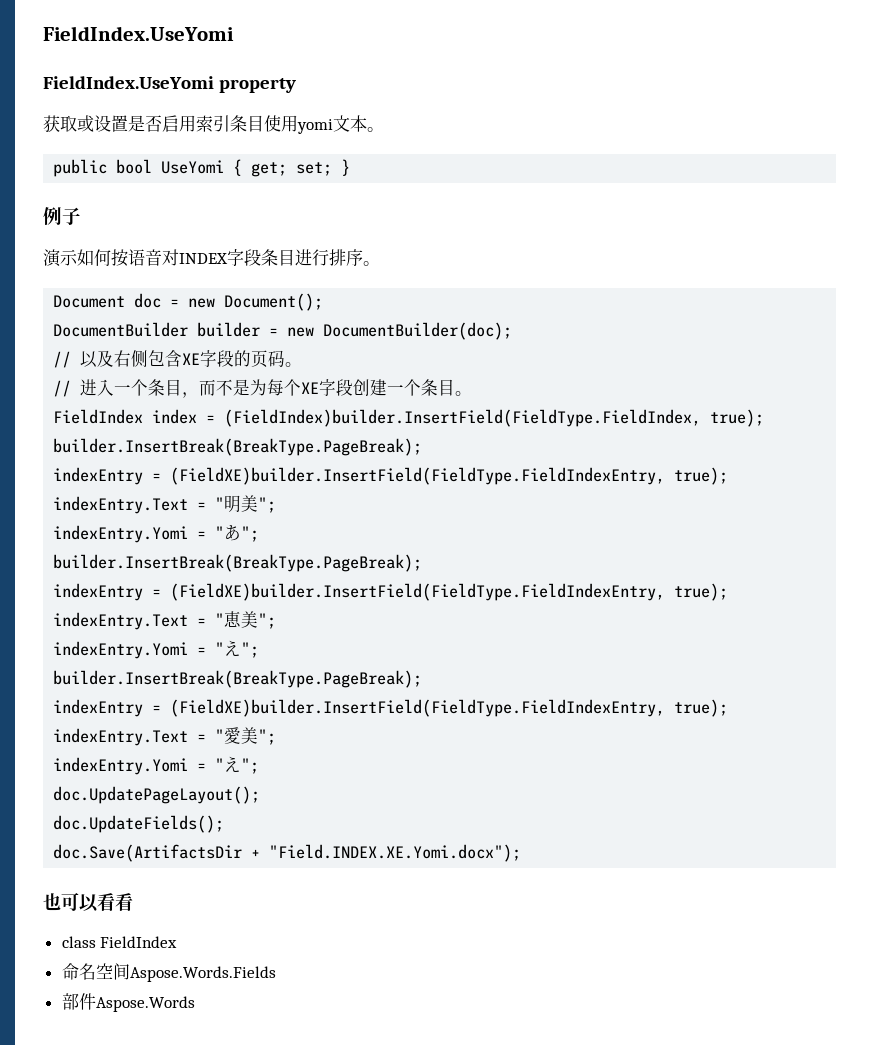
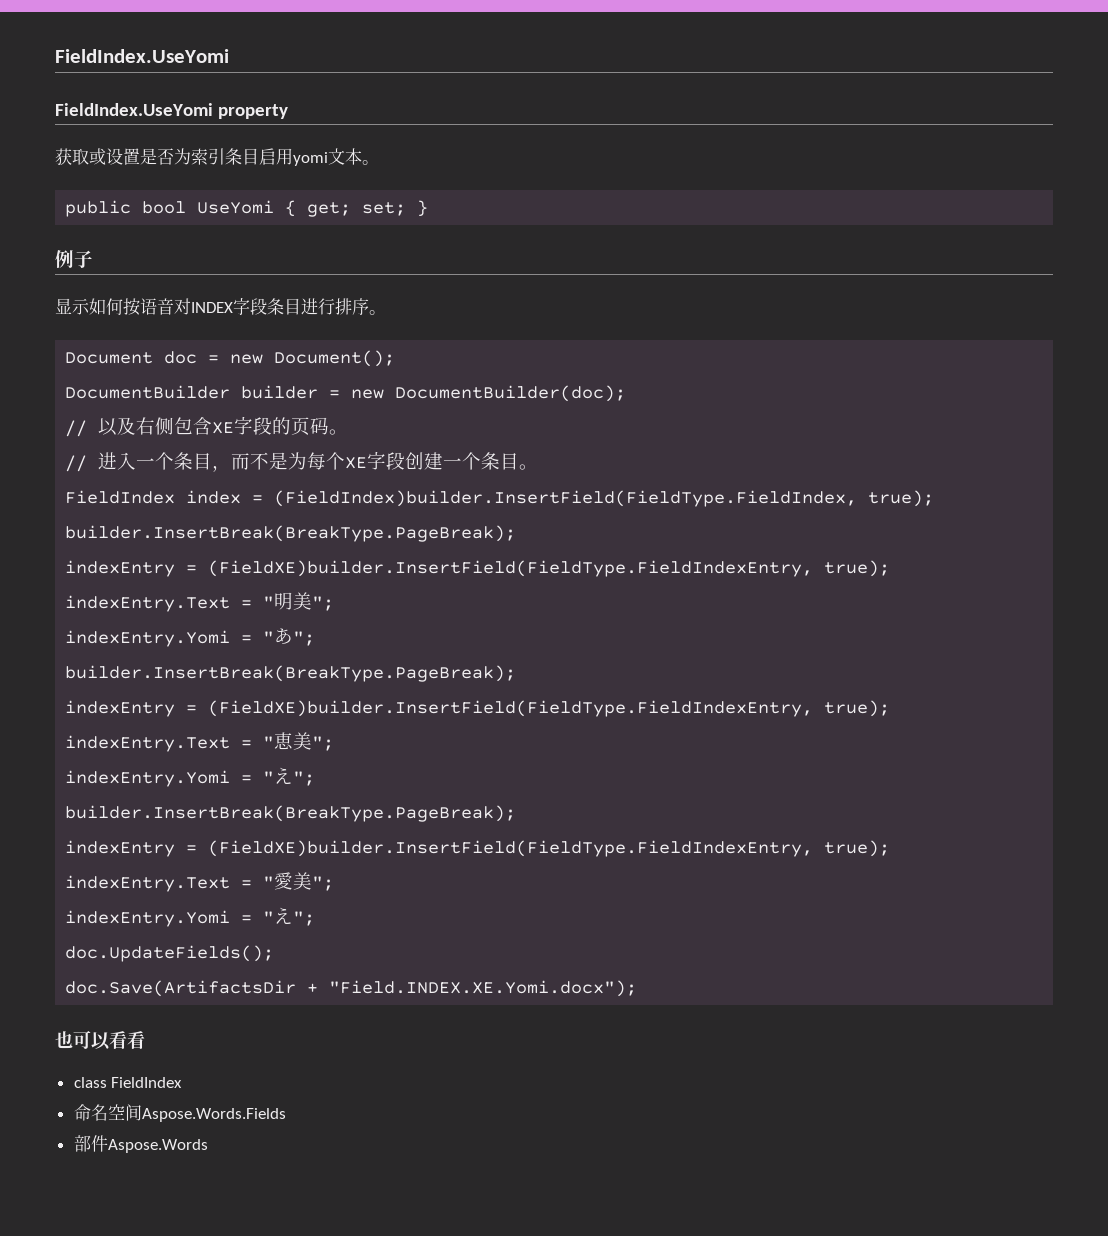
- 获取或设置是否启用索引条目使用yomi文本。
+ 获取或设置是否为索引条目启用yomi文本。
- 演示如何按语音对INDEX字段条目进行排序。
+ 显示如何按语音对INDEX字段条目进行排序。
- doc.UpdatePageLayout();

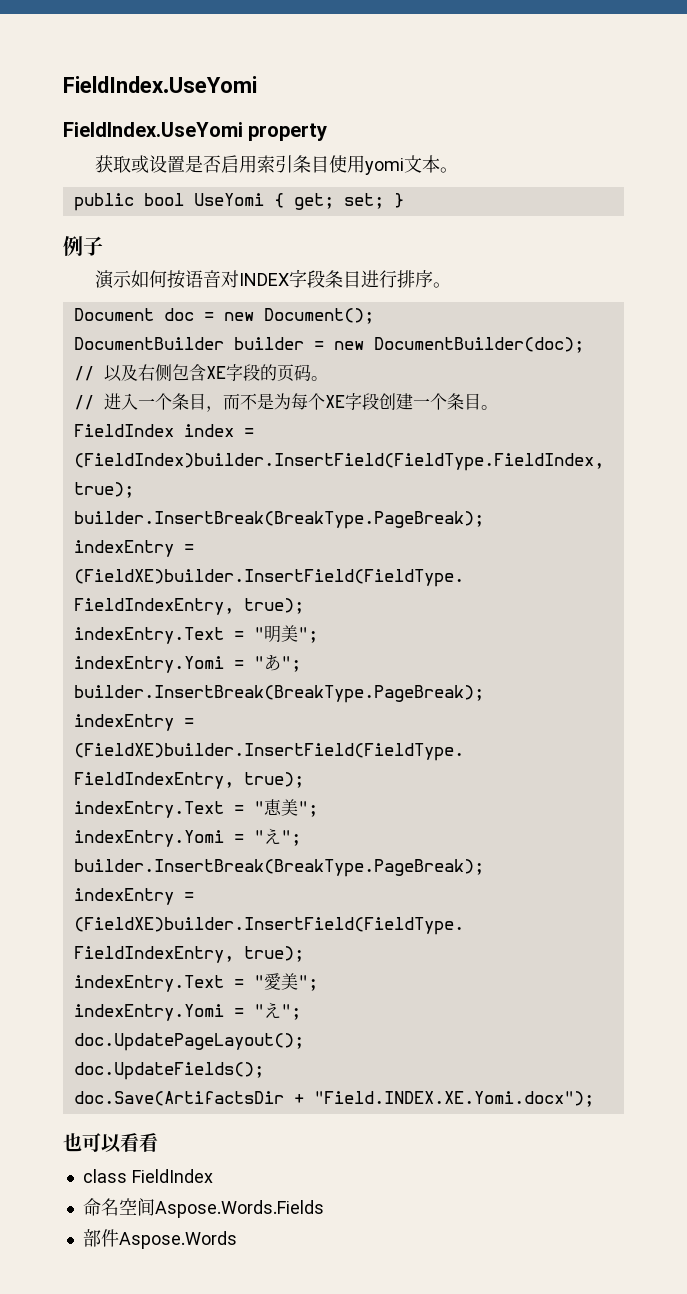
- 获取或设置是否为索引条目启用yomi文本。
+ 获取或设置是否启用索引条目使用yomi文本。
- 显示如何按语音对INDEX字段条目进行排序。
+ 演示如何按语音对INDEX字段条目进行排序。
+ doc.UpdatePageLayout();

